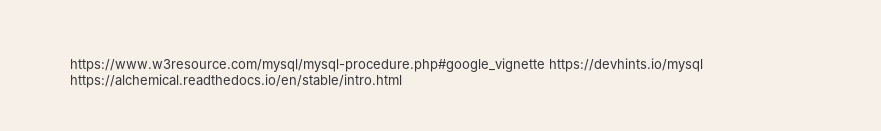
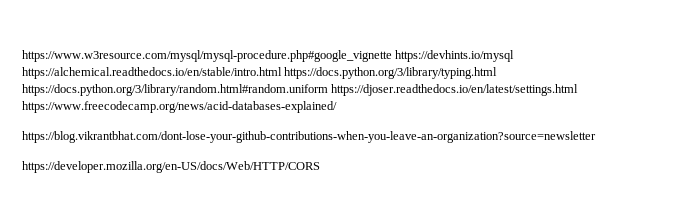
- https://www.w3resource.com/mysql/mysql-procedure.php#google_vignette https://devhints.io/mysql https://alchemical.readthedocs.io/en/stable/intro.html
+ https://www.w3resource.com/mysql/mysql-procedure.php#google_vignette https://devhints.io/mysql https://alchemical.readthedocs.io/en/stable/intro.html https://docs.python.org/3/library/typing.html https://docs.python.org/3/library/random.html#random.uniform https://djoser.readthedocs.io/en/latest/settings.html https://www.freecodecamp.org/news/acid-databases-explained/
+ https://blog.vikrantbhat.com/dont-lose-your-github-contributions-when-you-leave-an-organization?source=newsletter
+ https://developer.mozilla.org/en-US/docs/Web/HTTP/CORS

